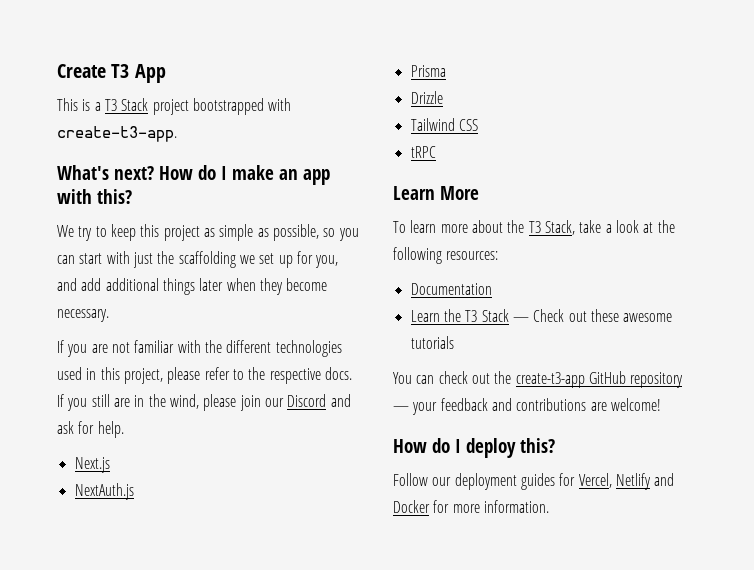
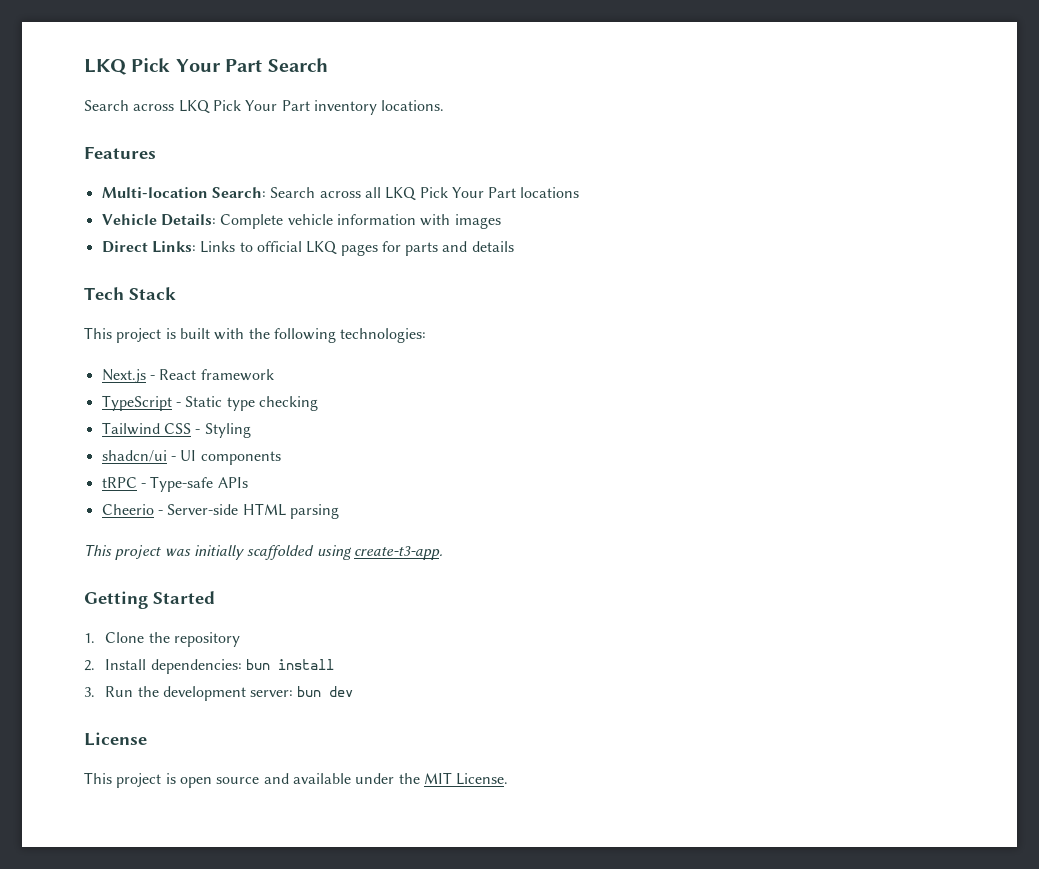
- Create T3 App
- This is a T3 Stack project bootstrapped with create-t3-app.
- What's next? How do I make an app with this?
- We try to keep this project as simple as possible, so you can start with just the scaffolding we set up for you, and add additional things later when they become necessary.
- If you are not familiar with the different technologies used in this project, please refer to the respective docs. If you still are in the wind, please join our Discord and ask for help.
- Next.js
- NextAuth.js
- Prisma
- Drizzle
- Tailwind CSS
- tRPC
- Learn More
- To learn more about the T3 Stack, take a look at the following resources:
- Documentation
- Learn the T3 Stack — Check out these awesome tutorials
- You can check out the create-t3-app GitHub repository — your feedback and contributions are welcome!
- How do I deploy this?
- Follow our deployment guides for Vercel, Netlify and Docker for more information.
+ LKQ Pick Your Part Search
+ Search across LKQ Pick Your Part inventory locations.
+ Features
+ Multi-location Search: Search across all LKQ Pick Your Part locations
+ Vehicle Details: Complete vehicle information with images
+ Direct Links: Links to official LKQ pages for parts and details
+ Tech Stack
+ This project is built with the following technologies:
+ Next.js - React framework
+ TypeScript - Static type checking
+ Tailwind CSS - Styling
+ shadcn/ui - UI components
+ tRPC - Type-safe APIs
+ Cheerio - Server-side HTML parsing
+ This project was initially scaffolded using create-t3-app.
+ Getting Started
+ 1. Clone the repository
+ 2. Install dependencies: bun install
+ 3. Run the development server: bun dev
+ License
+ This project is open source and available under the MIT License.

